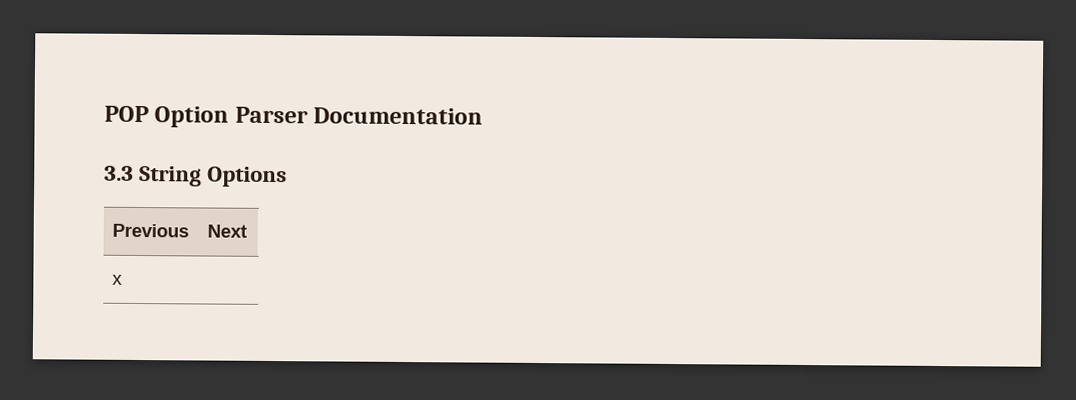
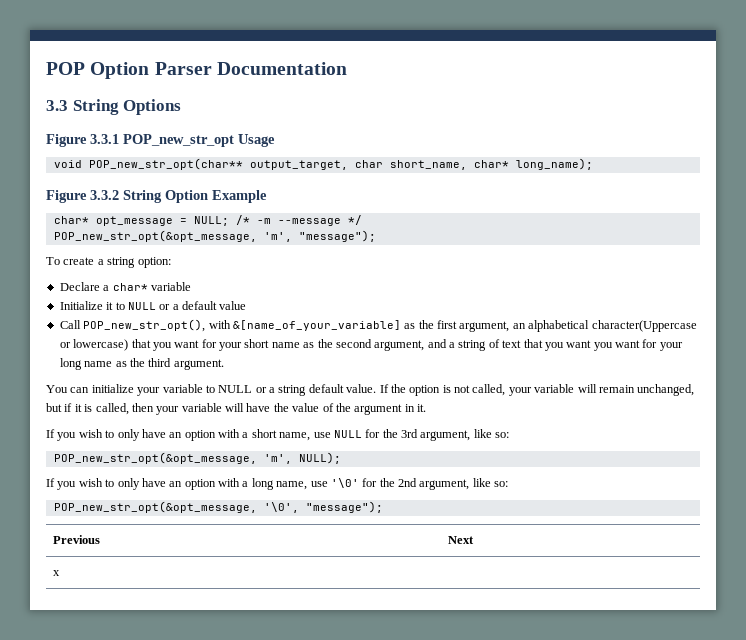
+ Figure 3.3.1 POP_new_str_opt Usage
+ void POP_new_str_opt(char** output_target, char short_name, char* long_name);
+ Figure 3.3.2 String Option Example
+ char* opt_message = NULL; /* -m --message */
+ POP_new_str_opt(&opt_message, 'm', "message");
+ To create a string option:
+ Declare a char* variable
+ Initialize it to NULL or a default value
+ Call POP_new_str_opt(), with &[name_of_your_variable] as the first argument, an alphabetical character(Uppercase or lowercase) that you want for your short name as the second argument, and a string of text that you want you want for your long name as the third argument.
+ You can initialize your variable to NULL or a string default value. If the option is not called, your variable will remain unchanged, but if it is called, then your variable will have the value of the argument in it.
+ If you wish to only have an option with a short name, use NULL for the 3rd argument, like so:
+ POP_new_str_opt(&opt_message, 'm', NULL);
+ If you wish to only have an option with a long name, use '\0' for the 2nd argument, like so:
+ POP_new_str_opt(&opt_message, '\0', "message");

